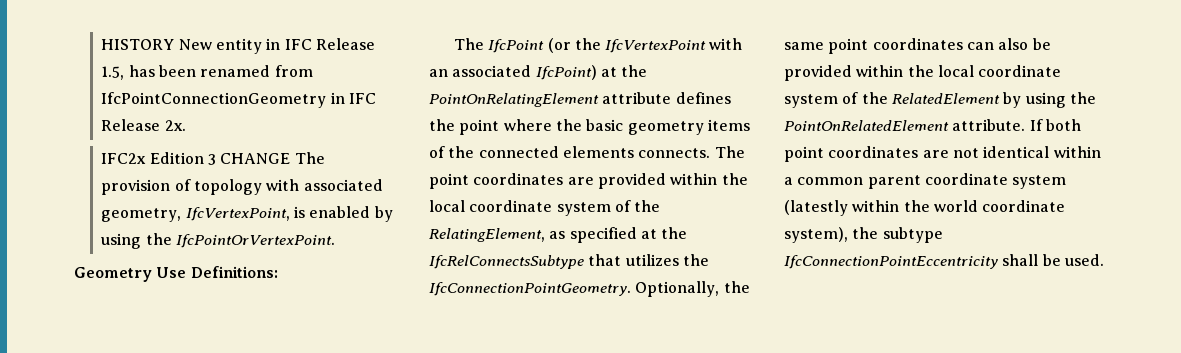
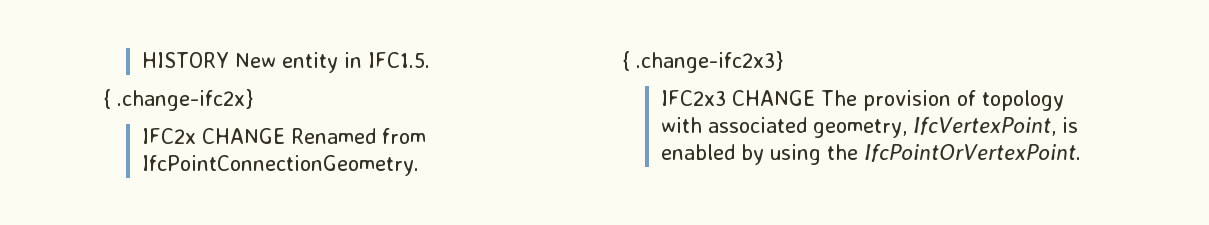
- HISTORY New entity in IFC Release 1.5, has been renamed from IfcPointConnectionGeometry in IFC Release 2x.
- IFC2x Edition 3 CHANGE The provision of topology with associated geometry, IfcVertexPoint, is enabled by using the IfcPointOrVertexPoint.
+ HISTORY New entity in IFC1.5.
+ { .change-ifc2x}
+ IFC2x CHANGE Renamed from IfcPointConnectionGeometry.
+ { .change-ifc2x3}
+ IFC2x3 CHANGE The provision of topology with associated geometry, IfcVertexPoint, is enabled by using the IfcPointOrVertexPoint.
- Geometry Use Definitions:
- The IfcPoint (or the IfcVertexPoint with an associated IfcPoint) at the PointOnRelatingElement attribute defines the point where the basic geometry items of the connected elements connects. The point coordinates are provided within the local coordinate system of the RelatingElement, as specified at the IfcRelConnectsSubtype that utilizes the IfcConnectionPointGeometry. Optionally, the same point coordinates can also be provided within the local coordinate system of the RelatedElement by using the PointOnRelatedElement attribute. If both point coordinates are not identical within a common parent coordinate system (latestly within the world coordinate system), the subtype IfcConnectionPointEccentricity shall be used.

